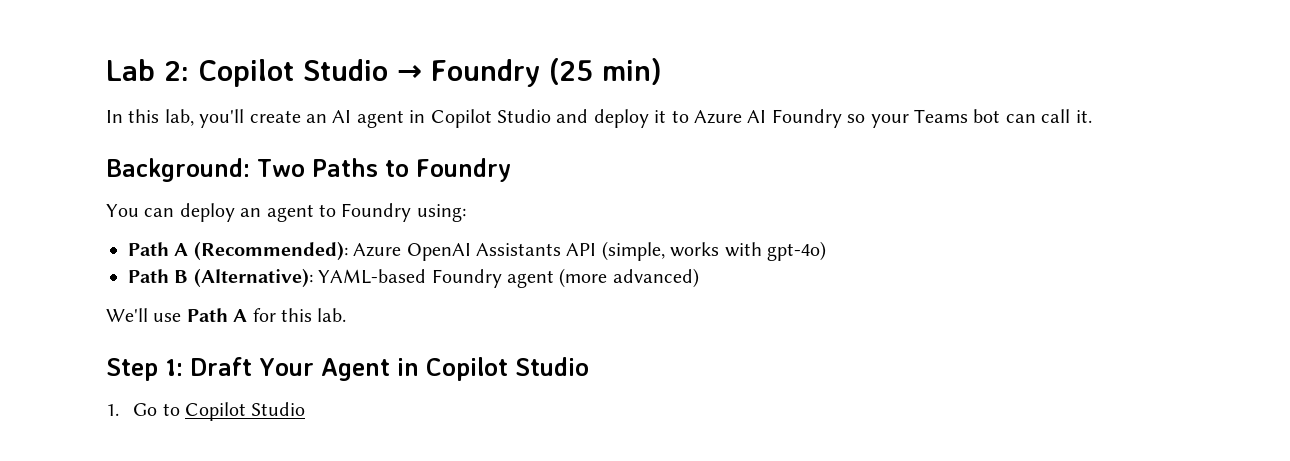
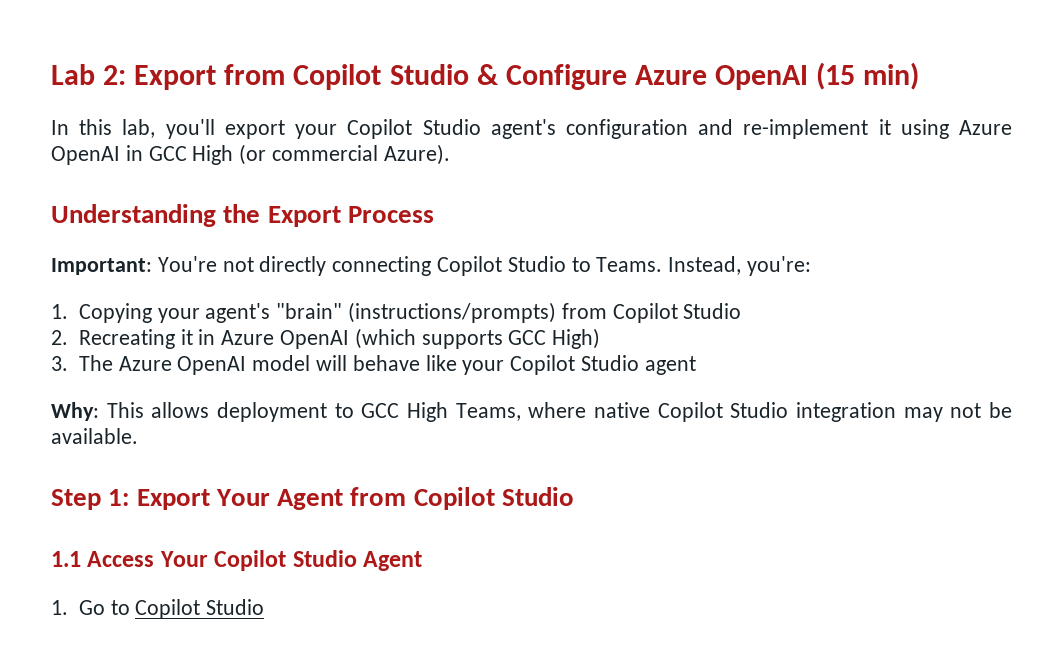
- Lab 2: Copilot Studio → Foundry (25 min)
+ Lab 2: Export from Copilot Studio & Configure Azure OpenAI (15 min)
- In this lab, you'll create an AI agent in Copilot Studio and deploy it to Azure AI Foundry so your Teams bot can call it.
- Background: Two Paths to Foundry
- You can deploy an agent to Foundry using:
- Path A (Recommended): Azure OpenAI Assistants API (simple, works with gpt-4o)
- Path B (Alternative): YAML-based Foundry agent (more advanced)
- We'll use Path A for this lab.
+ In this lab, you'll export your Copilot Studio agent's configuration and re-implement it using Azure OpenAI in GCC High (or commercial Azure).
+ Understanding the Export Process
+ Important: You're not directly connecting Copilot Studio to Teams. Instead, you're:
+ 1. Copying your agent's "brain" (instructions/prompts) from Copilot Studio
+ 2. Recreating it in Azure OpenAI (which supports GCC High)
+ 3. The Azure OpenAI model will behave like your Copilot Studio agent
+ Why: This allows deployment to GCC High Teams, where native Copilot Studio integration may not be available.
- Step 1: Draft Your Agent in Copilot Studio
+ Step 1: Export Your Agent from Copilot Studio
+ 1.1 Access Your Copilot Studio Agent

